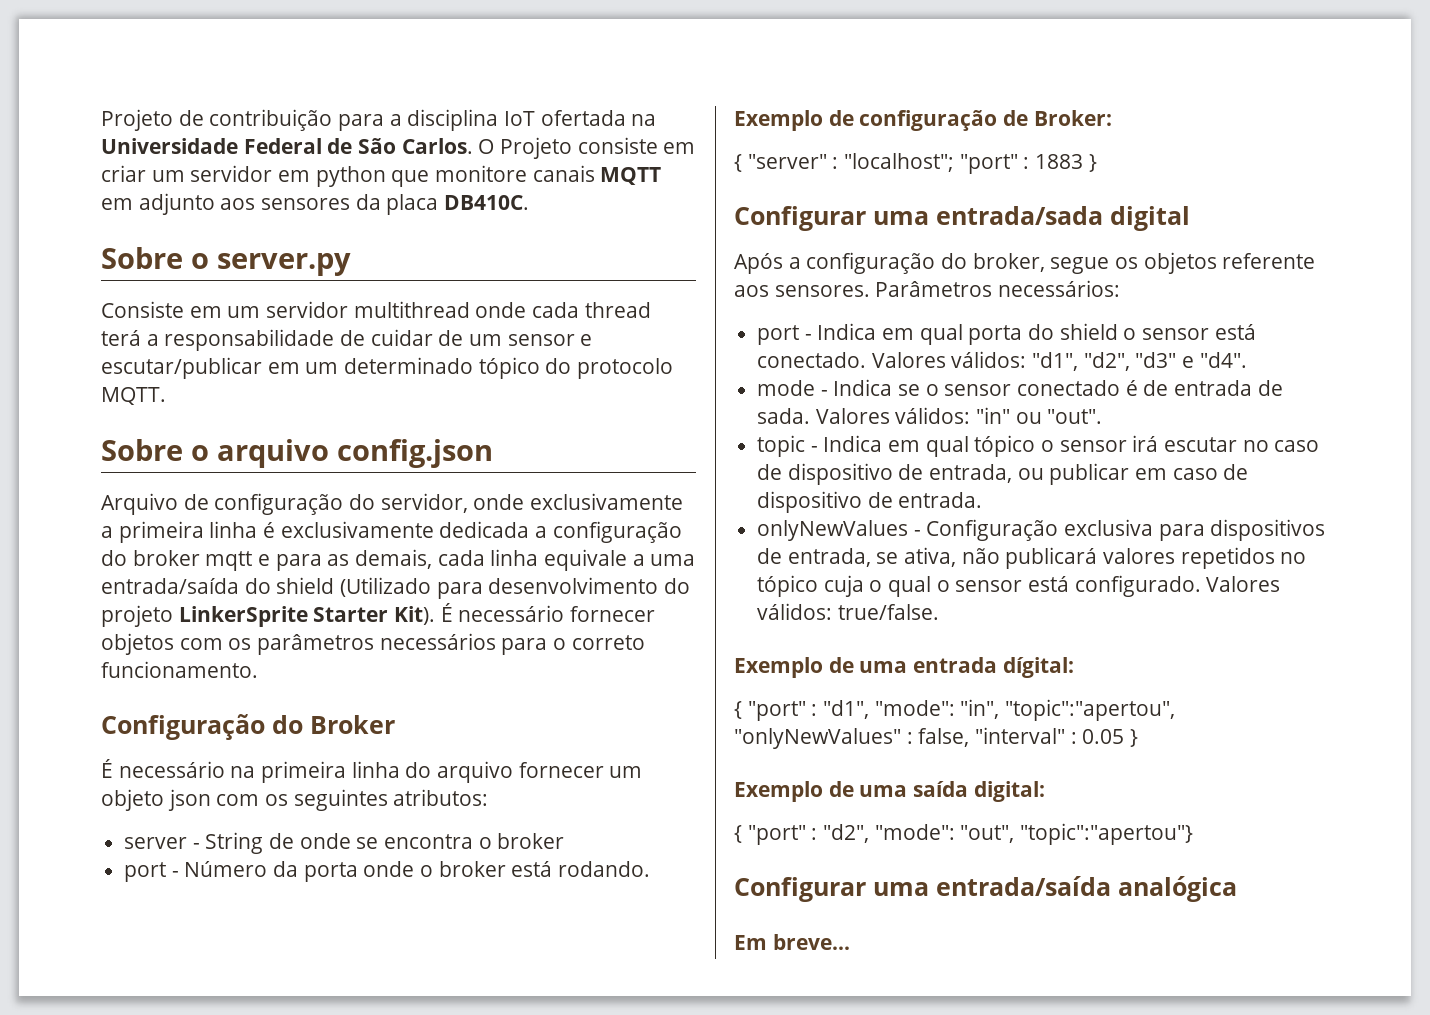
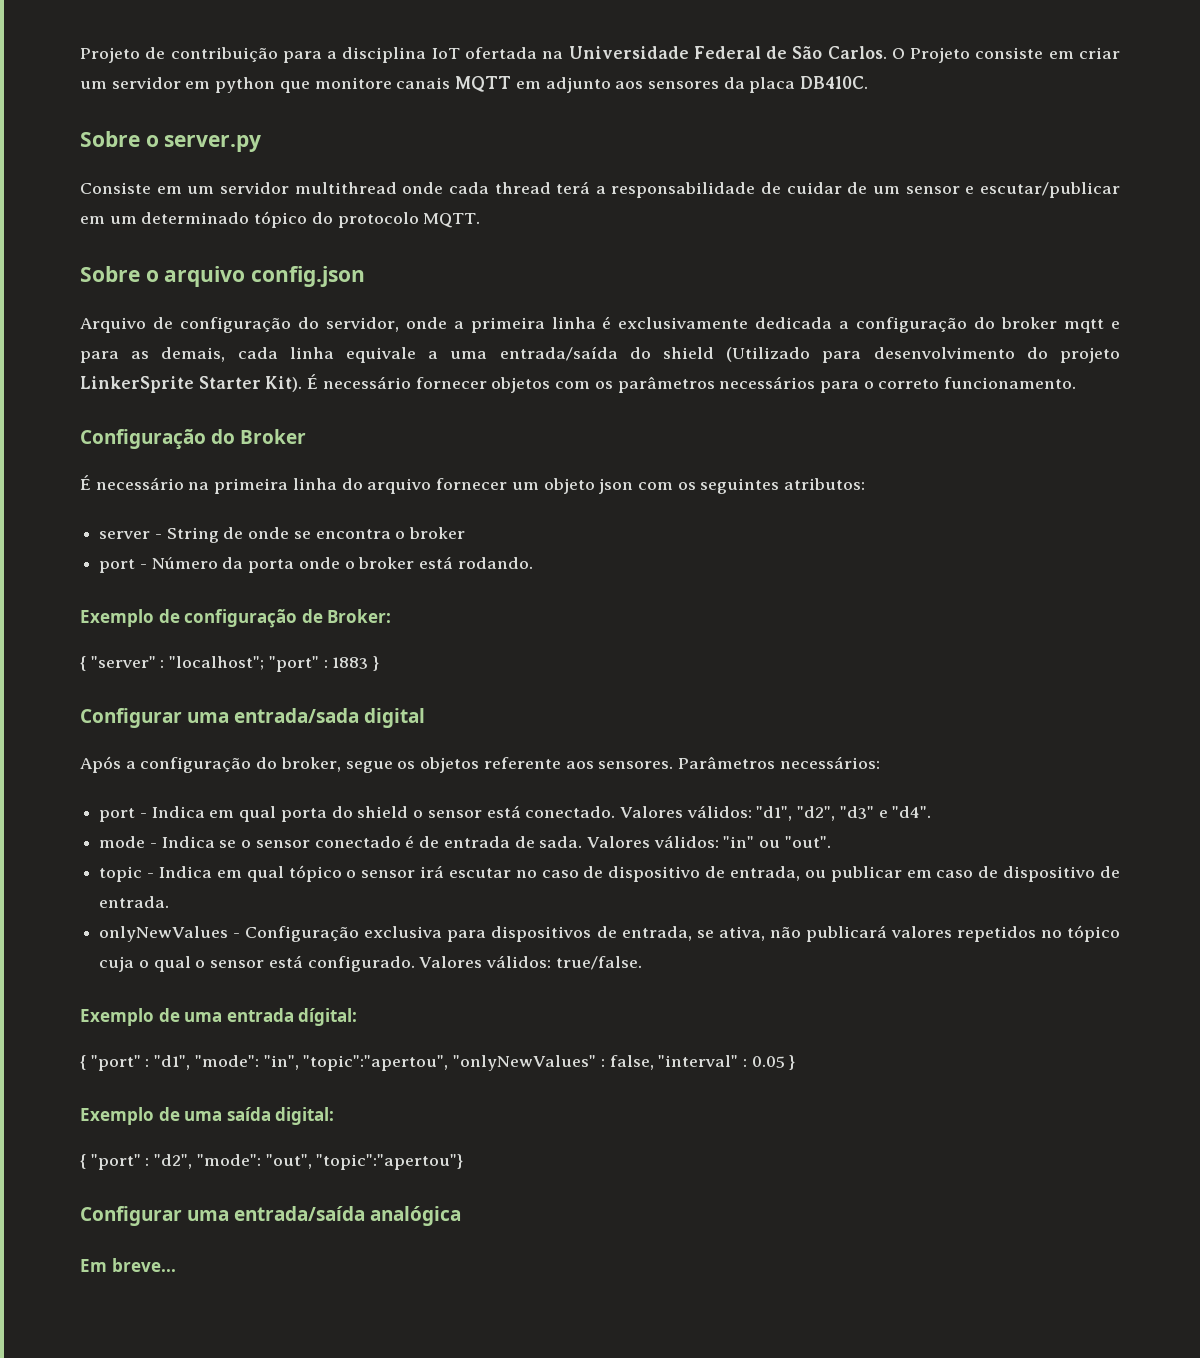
- Arquivo de configuração do servidor, onde exclusivamente a primeira linha é exclusivamente dedicada a configuração do broker mqtt e para as demais, cada linha equivale a uma entrada/saída do shield (Utilizado para desenvolvimento do projeto LinkerSprite Starter Kit).
+ Arquivo de configuração do servidor, onde a primeira linha é exclusivamente dedicada a configuração do broker mqtt e para as demais, cada linha equivale a uma entrada/saída do shield (Utilizado para desenvolvimento do projeto LinkerSprite Starter Kit).

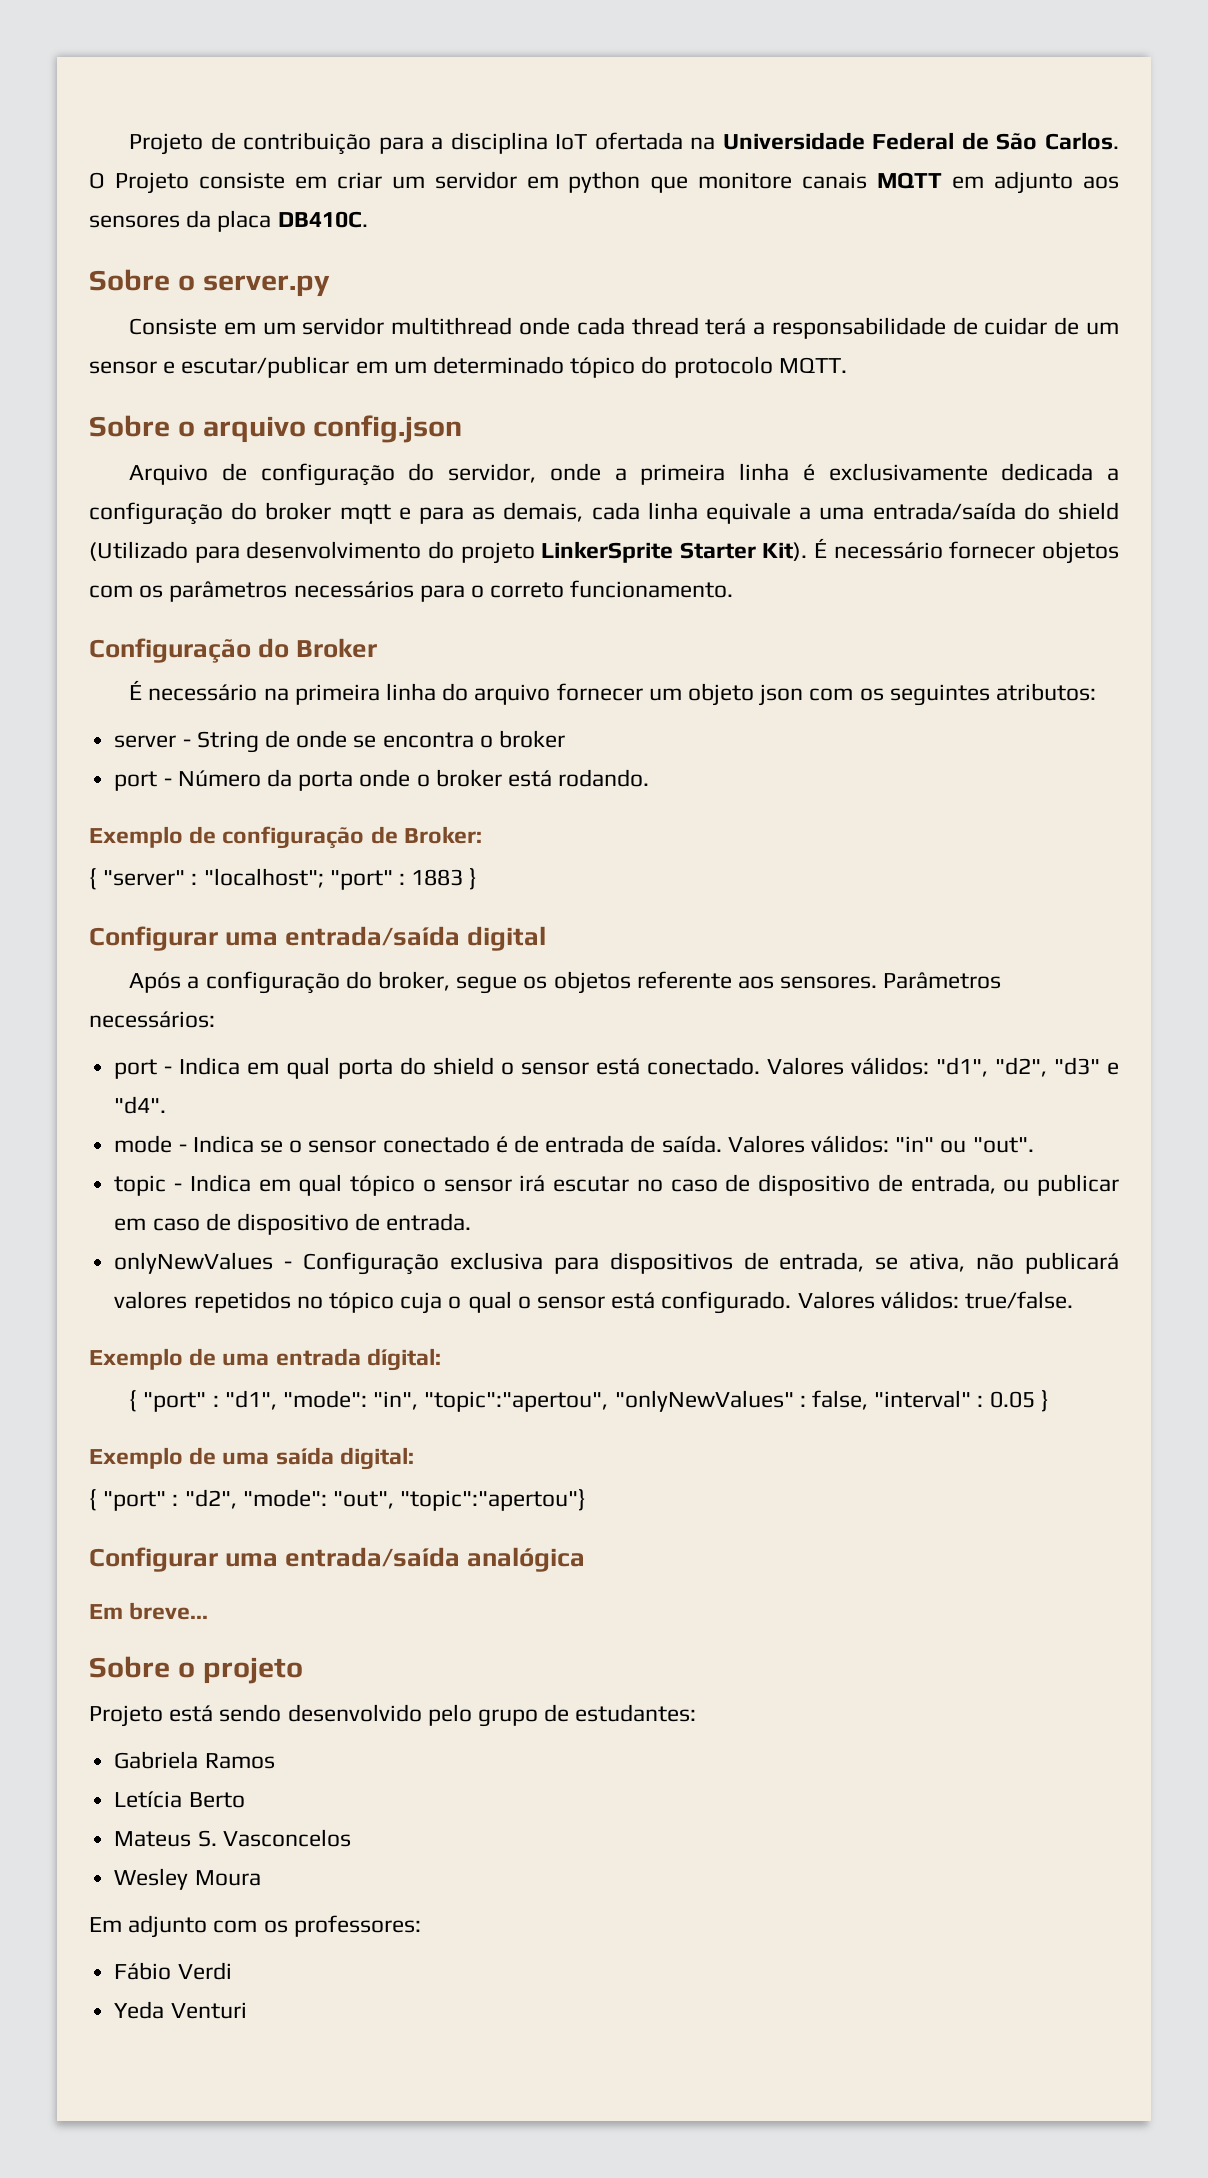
- Configurar uma entrada/sada digital
+ Configurar uma entrada/saída digital
- mode - Indica se o sensor conectado é de entrada de sada.
+ mode - Indica se o sensor conectado é de entrada de saída.
+ Sobre o projeto
+ Projeto está sendo desenvolvido pelo grupo de estudantes:
+ Gabriela Ramos
+ Letícia Berto
+ Mateus S. Vasconcelos
+ Wesley Moura
+ Em adjunto com os professores:
+ Fábio Verdi
+ Yeda Venturi

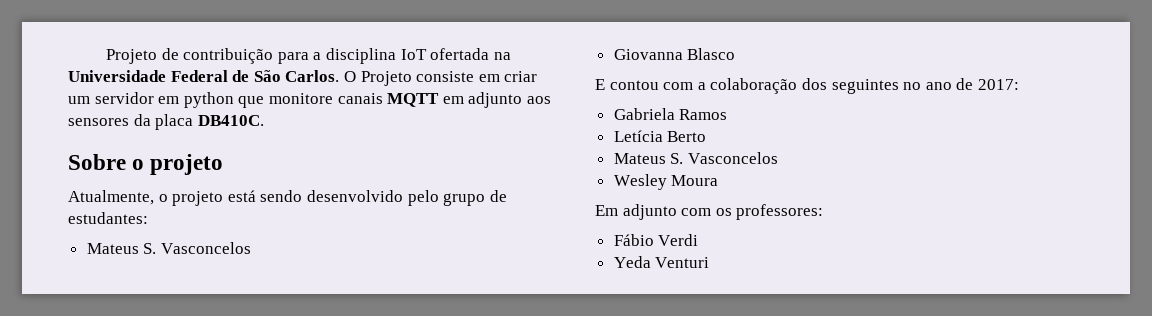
- Sobre o server.py
- Consiste em um servidor multithread onde cada thread terá a responsabilidade de cuidar de um sensor e escutar/publicar em um determinado tópico do protocolo MQTT.
- Sobre o arquivo config.json
- Arquivo de configuração do servidor, onde a primeira linha é exclusivamente dedicada a configuração do broker mqtt e para as demais, cada linha equivale a uma entrada/saída do shield (Utilizado para desenvolvimento do projeto LinkerSprite Starter Kit). É necessário fornecer objetos com os parâmetros necessários para o correto funcionamento.
- Configuração do Broker
- É necessário na primeira linha do arquivo fornecer um objeto json com os seguintes atributos:
- server - String de onde se encontra o broker
- port - Número da porta onde o broker está rodando.
- Exemplo de configuração de Broker:
- { "server" : "localhost"; "port" : 1883 }
- Configurar uma entrada/saída digital
- Após a configuração do broker, segue os objetos referente aos sensores. Parâmetros necessários:
- port - Indica em qual porta do shield o sensor está conectado. Valores válidos: "d1", "d2", "d3" e "d4".
- mode - Indica se o sensor conectado é de entrada de saída. Valores válidos: "in" ou "out".
- topic - Indica em qual tópico o sensor irá escutar no caso de dispositivo de entrada, ou publicar em caso de dispositivo de entrada.
- onlyNewValues - Configuração exclusiva para dispositivos de entrada, se ativa, não publicará valores repetidos no tópico cuja o qual o sensor está configurado. Valores válidos: true/false.
- Exemplo de uma entrada dígital:
- { "port" : "d1", "mode": "in", "topic":"apertou", "onlyNewValues" : false, "interval" : 0.05 }
- Exemplo de uma saída digital:
- { "port" : "d2", "mode": "out", "topic":"apertou"}
- Configurar uma entrada/saída analógica
- Em breve...
  Sobre o projeto
- Projeto está sendo desenvolvido pelo grupo de estudantes:
+ Atualmente, o projeto está sendo desenvolvido pelo grupo de estudantes:
+ Mateus S. Vasconcelos
+ Giovanna Blasco
+ E contou com a colaboração dos seguintes no ano de 2017:

